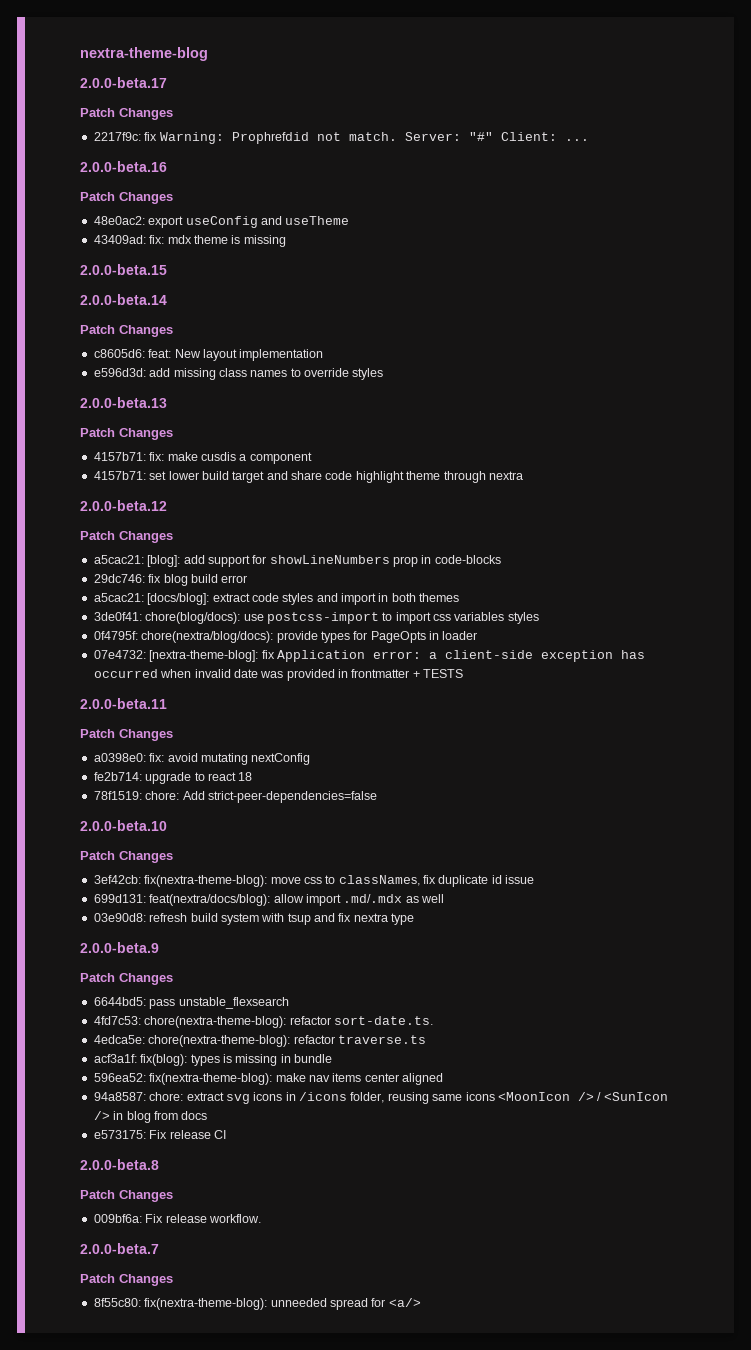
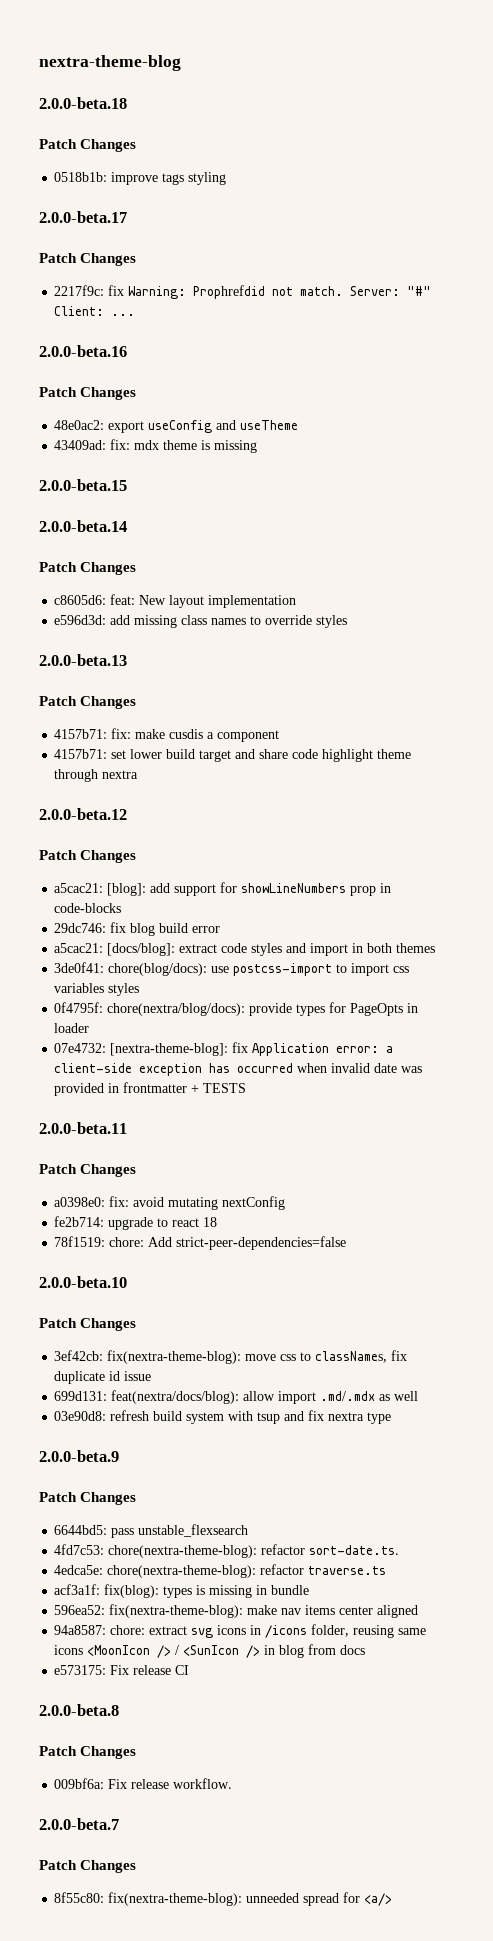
+ 2.0.0-beta.18
+ Patch Changes
+ 0518b1b: improve tags styling

